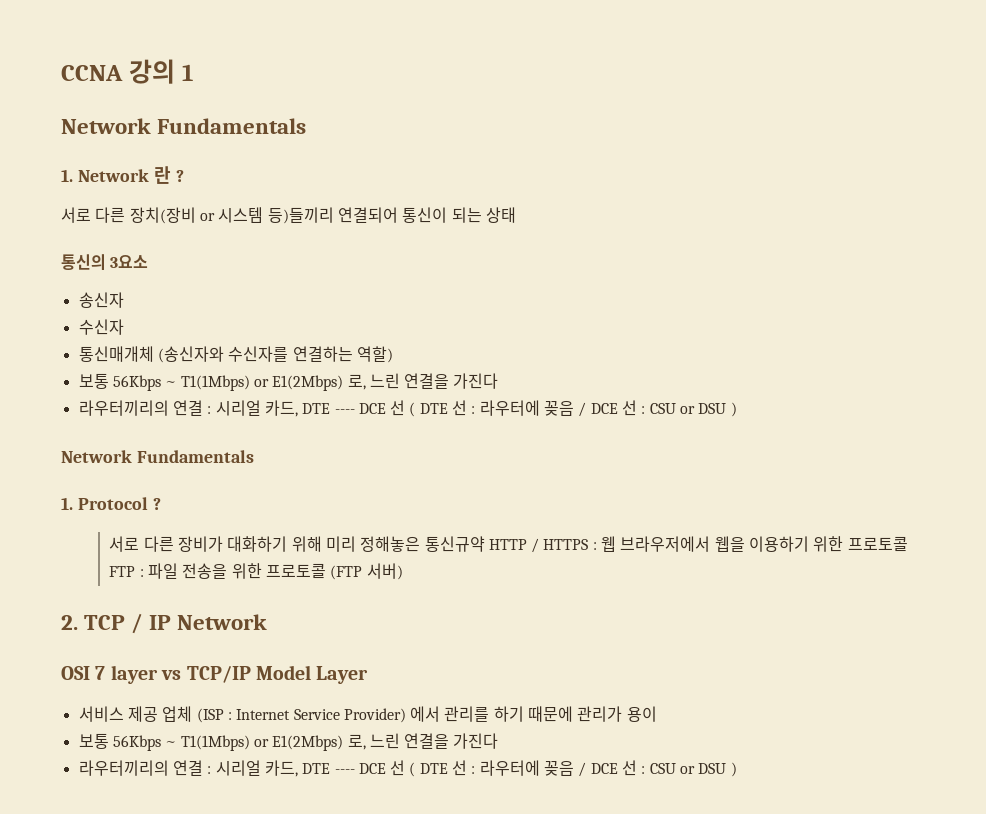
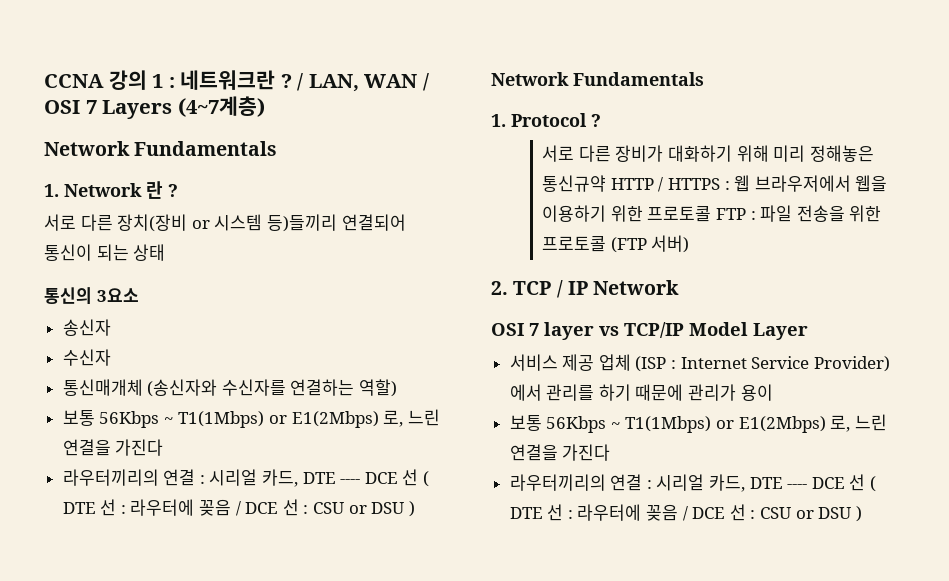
- CCNA 강의 1
+ CCNA 강의 1 : 네트워크란 ? / LAN, WAN / OSI 7 Layers (4~7계층)

